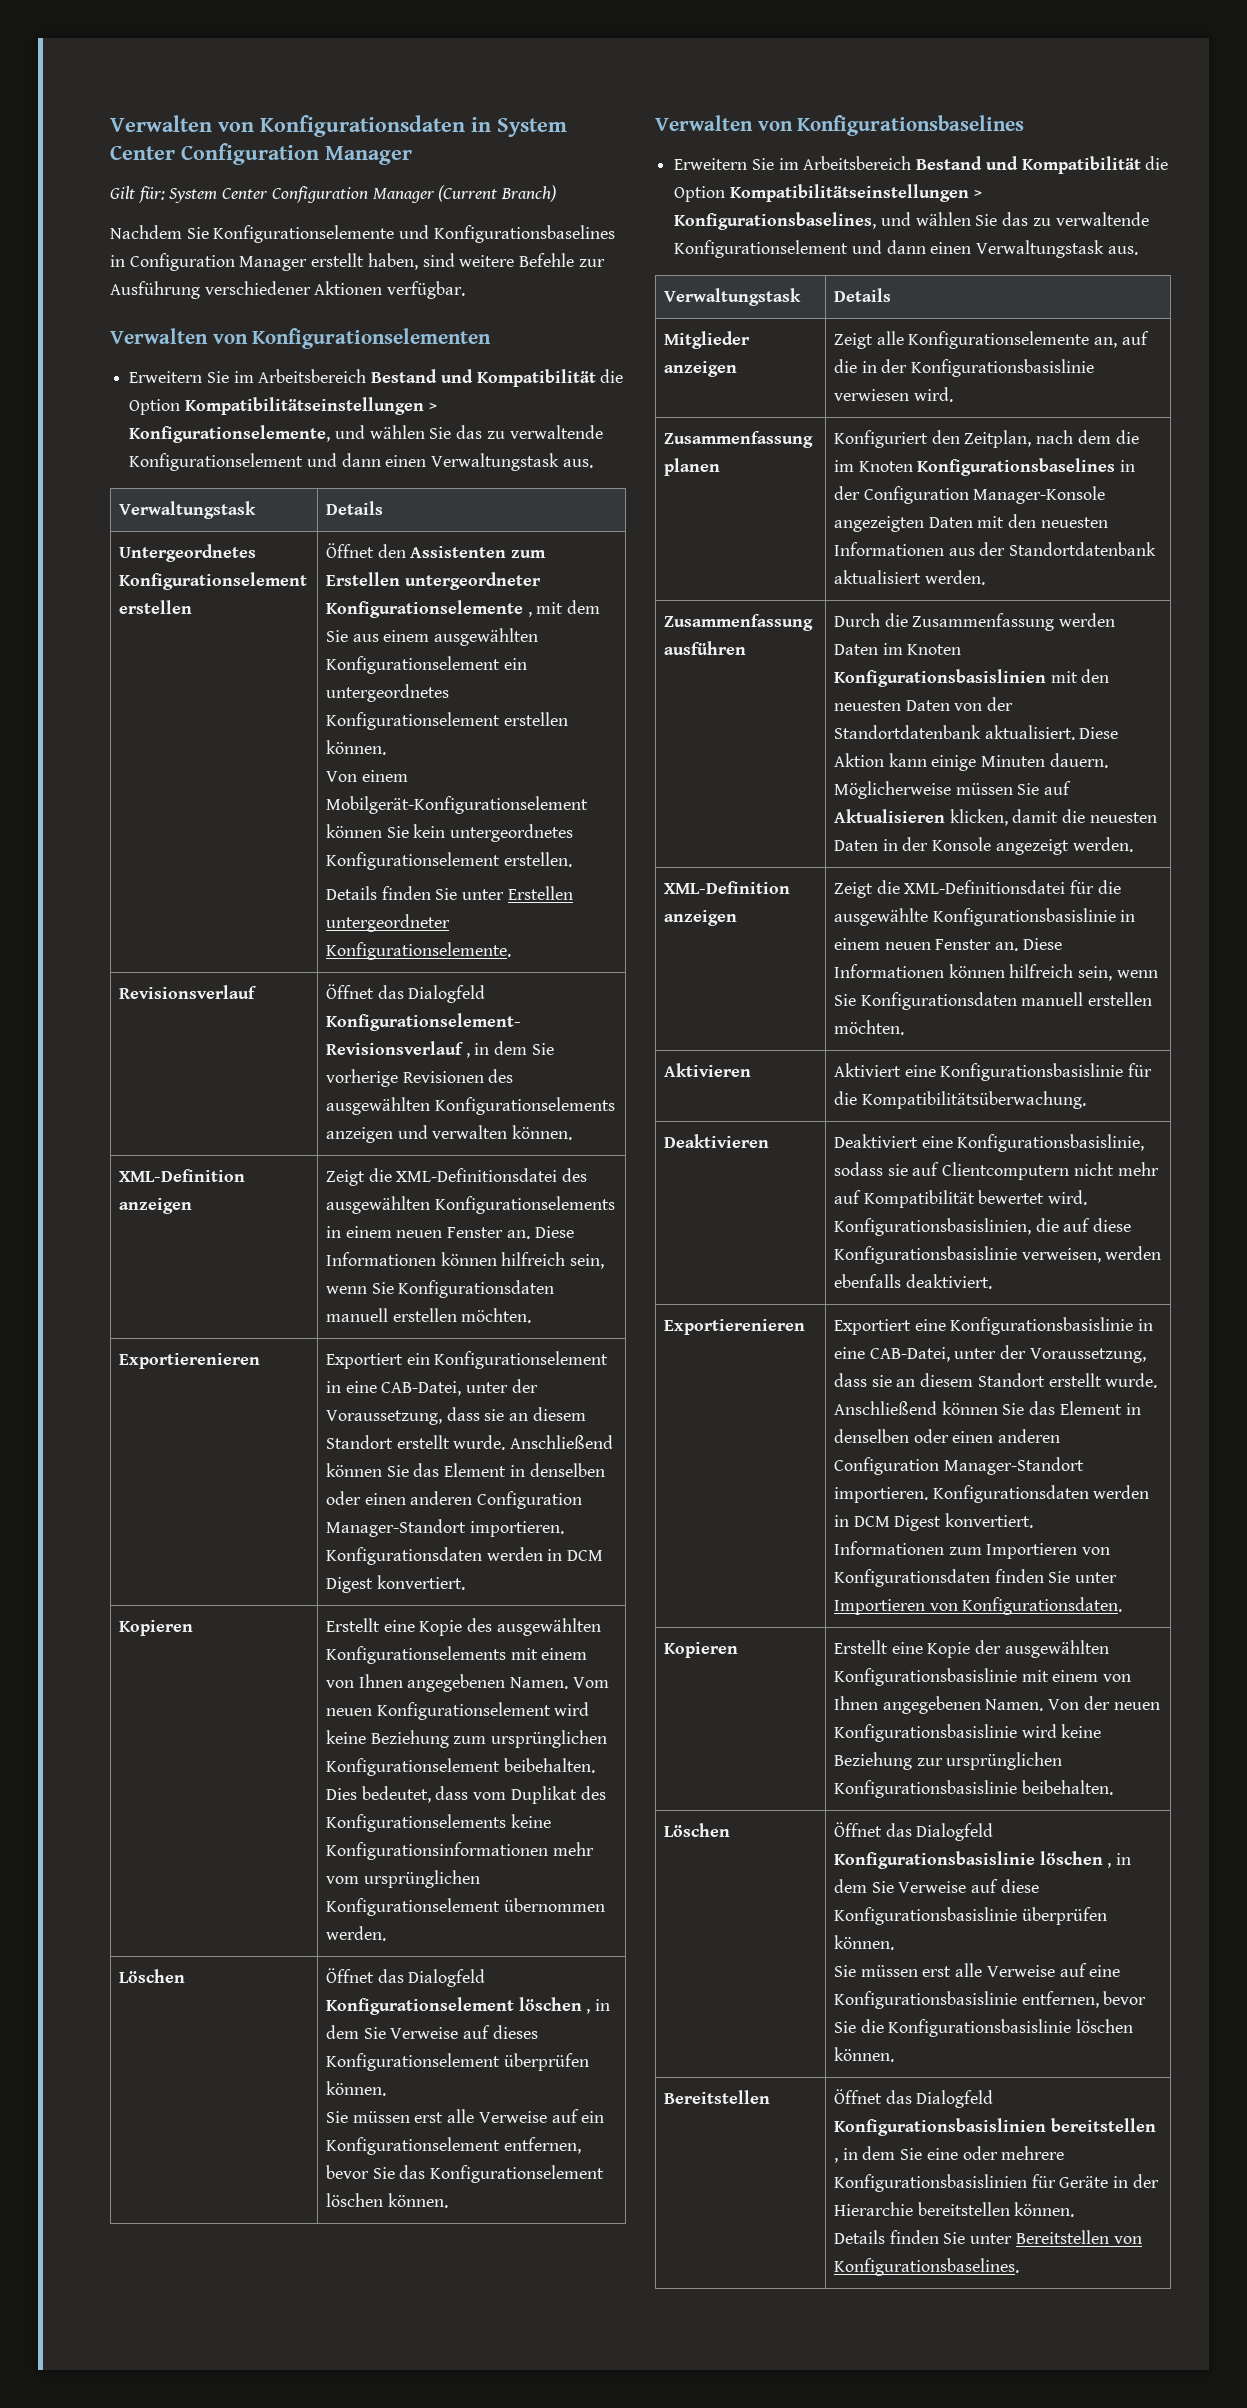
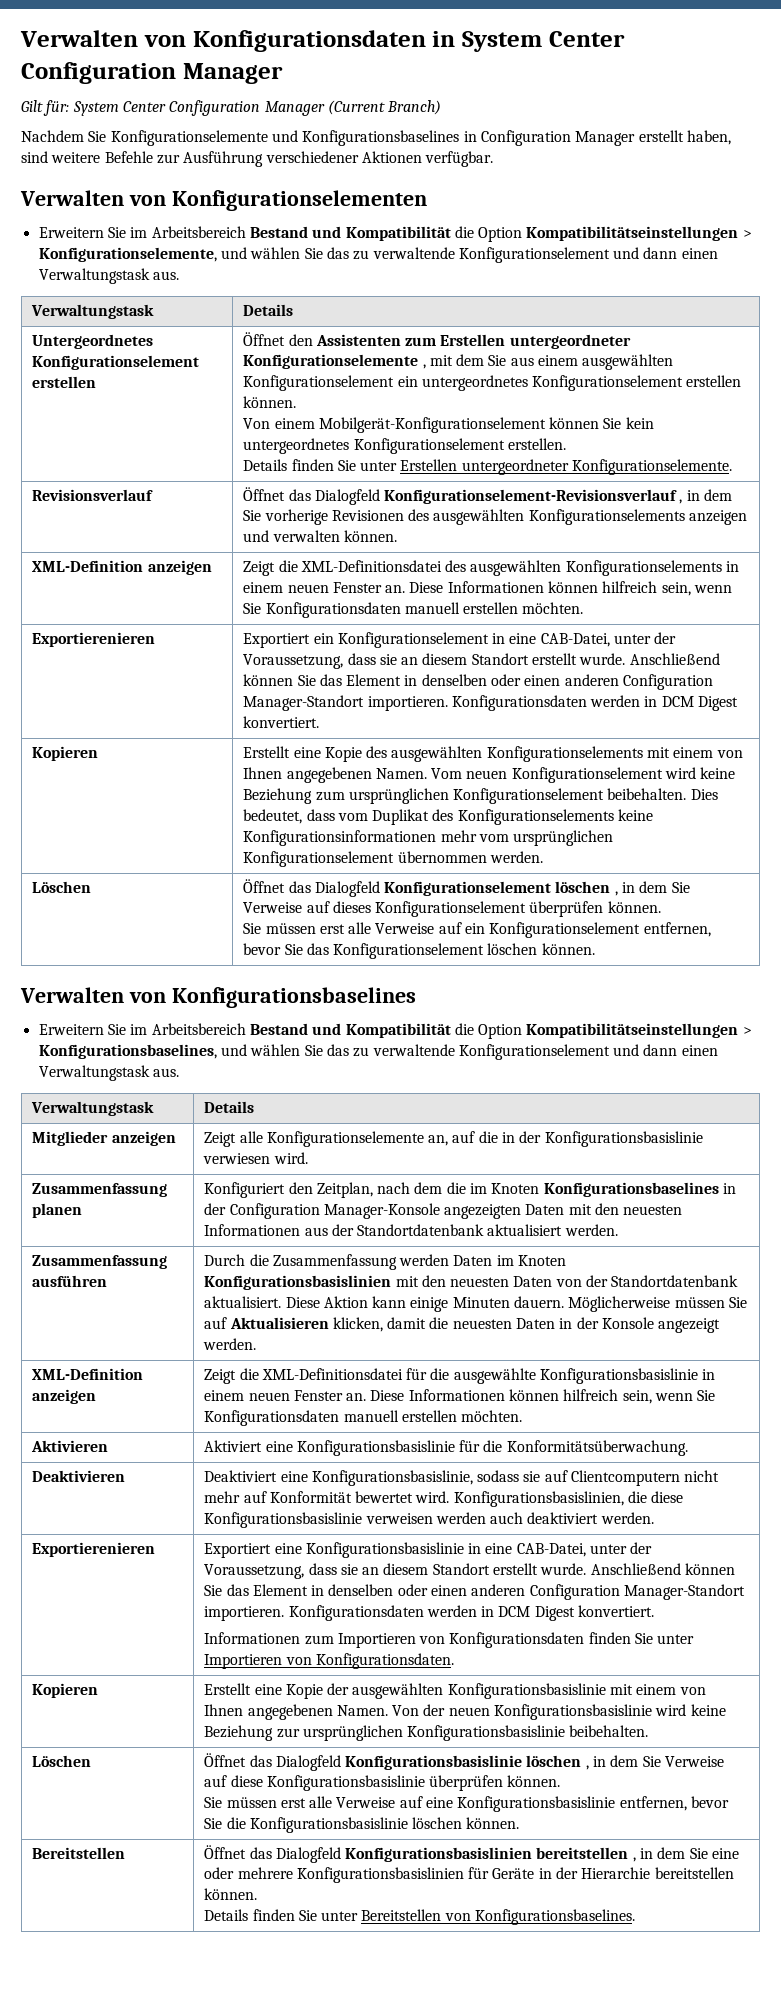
- Aktivieren | Aktiviert eine Konfigurationsbasislinie für die Kompatibilitätsüberwachung.
+ Aktivieren | Aktiviert eine Konfigurationsbasislinie für die Konformitätsüberwachung.
- Deaktivieren | Deaktiviert eine Konfigurationsbasislinie, sodass sie auf Clientcomputern nicht mehr auf Kompatibilität bewertet wird. Konfigurationsbasislinien, die auf diese Konfigurationsbasislinie verweisen, werden ebenfalls deaktiviert.
+ Deaktivieren | Deaktiviert eine Konfigurationsbasislinie, sodass sie auf Clientcomputern nicht mehr auf Konformität bewertet wird. Konfigurationsbasislinien, die diese Konfigurationsbasislinie verweisen werden auch deaktiviert werden.

